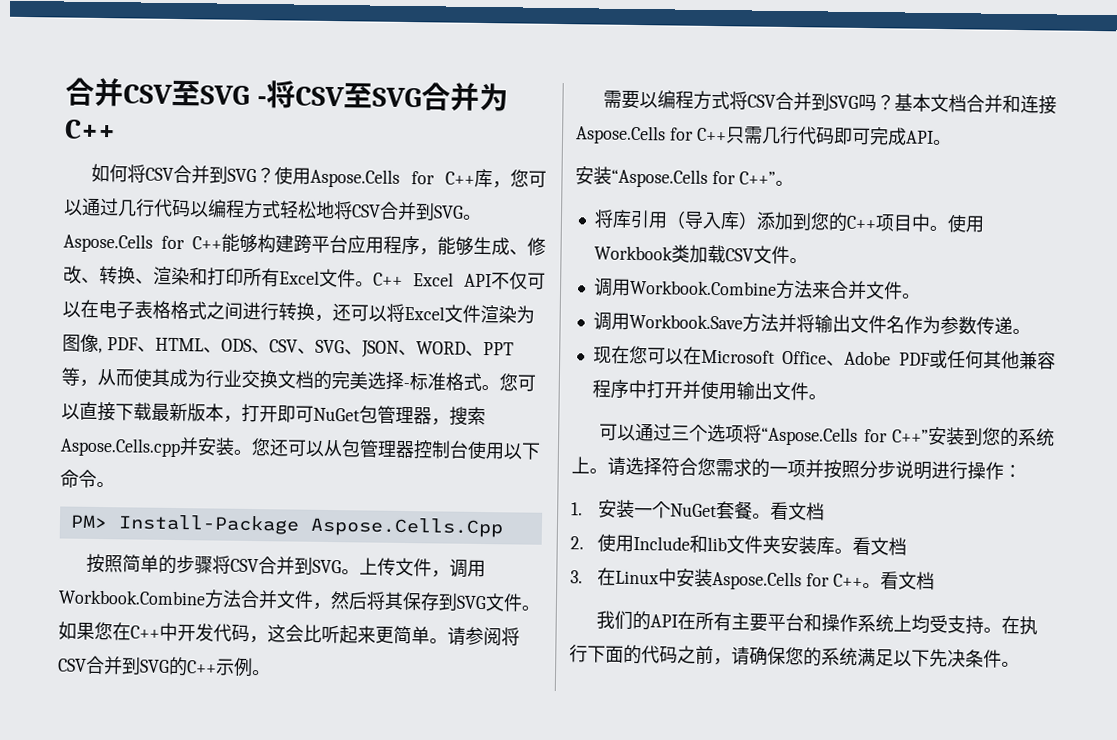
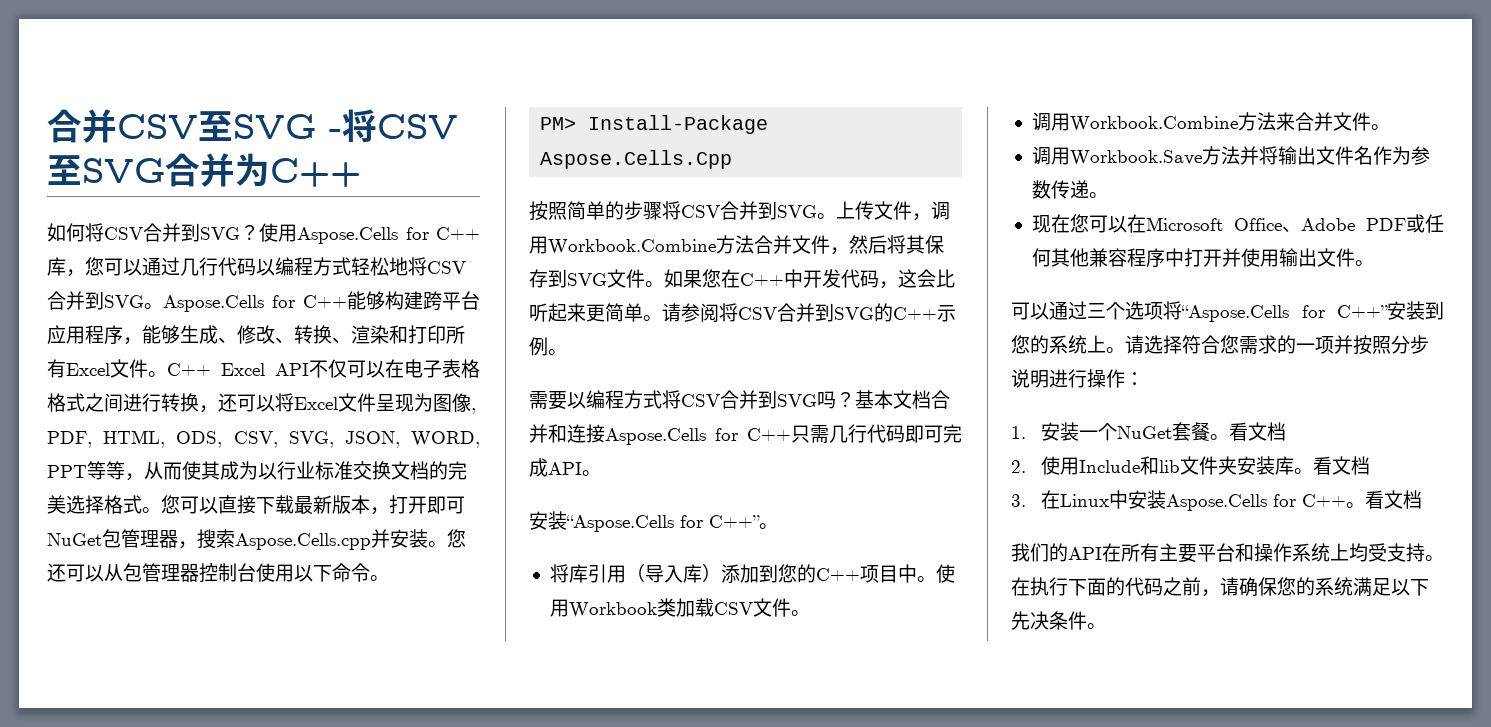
- C++ Excel API不仅可以在电子表格格式之间进行转换，还可以将Excel文件渲染为图像, PDF、HTML、ODS、CSV、SVG、JSON、WORD、PPT等，从而使其成为行业交换文档的完美选择-标准格式。
+ C++ Excel API不仅可以在电子表格格式之间进行转换，还可以将Excel文件呈现为图像, PDF, HTML, ODS, CSV, SVG, JSON, WORD, PPT等等，从而使其成为以行业标准交换文档的完美选择格式。

